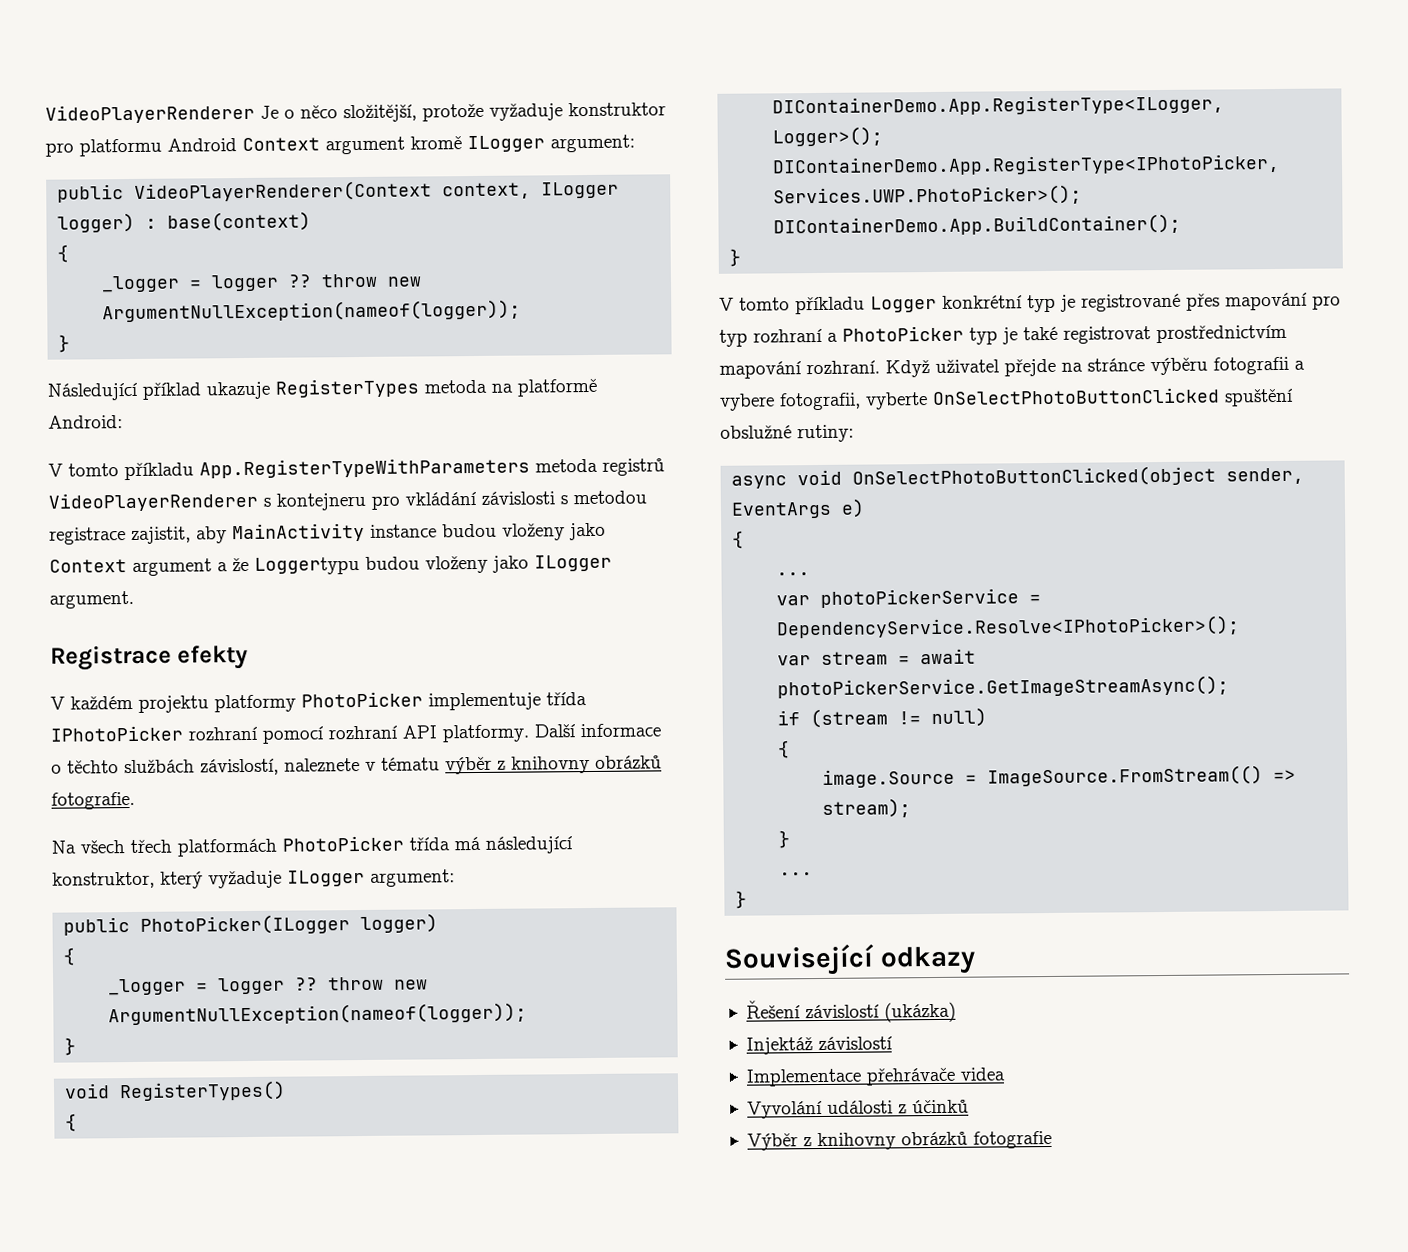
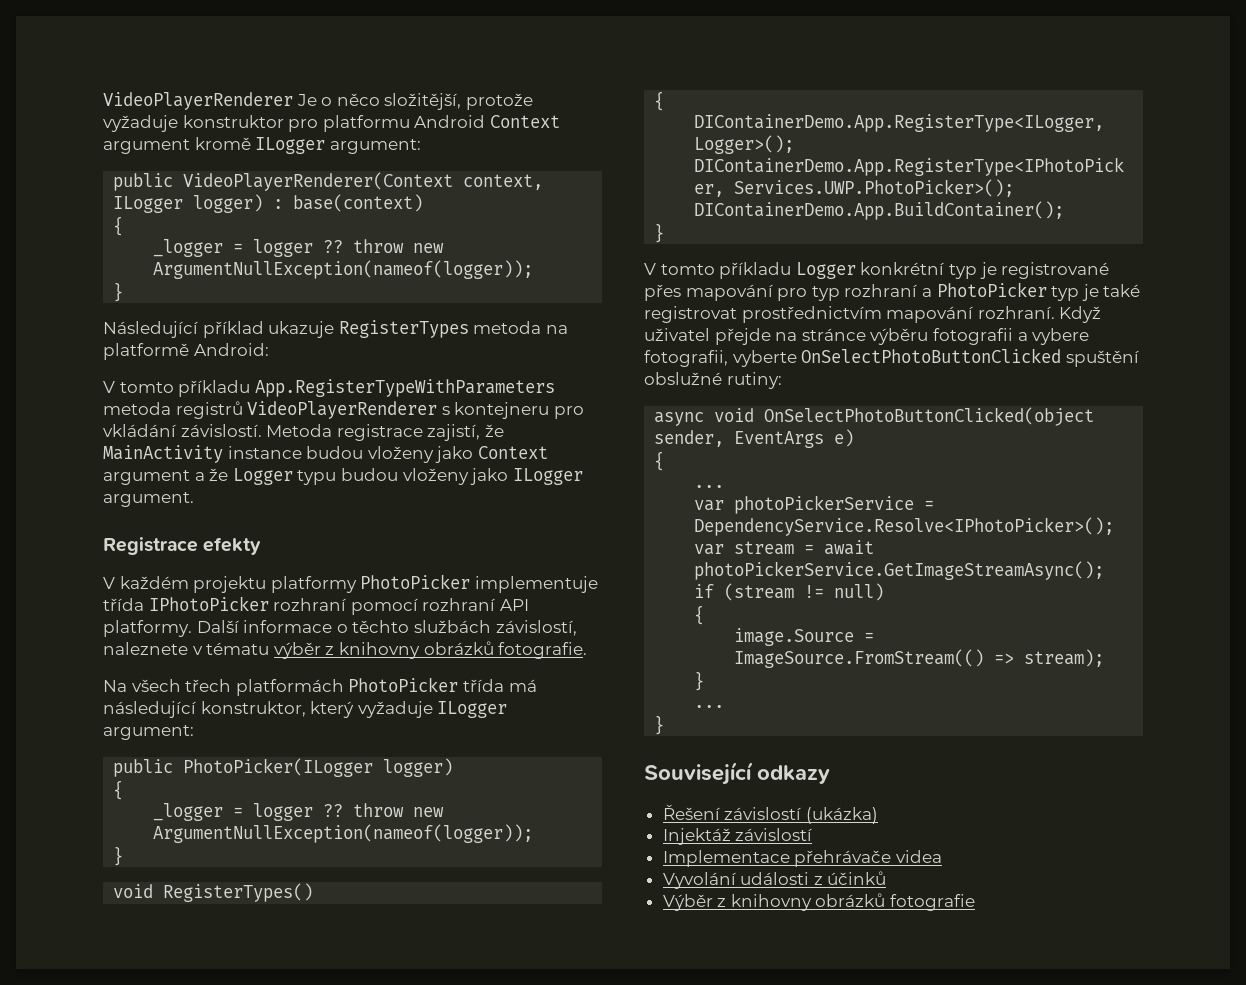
- V tomto příkladu App.RegisterTypeWithParameters metoda registrů VideoPlayerRenderer s kontejneru pro vkládání závislosti s metodou registrace zajistit, aby MainActivity instance budou vloženy jako Context argument a že Loggertypu budou vloženy jako ILogger argument.
+ V tomto příkladu App.RegisterTypeWithParameters metoda registrů VideoPlayerRenderer s kontejneru pro vkládání závislostí. Metoda registrace zajistí, že MainActivity instance budou vloženy jako Context argument a že Logger typu budou vloženy jako ILogger argument.

